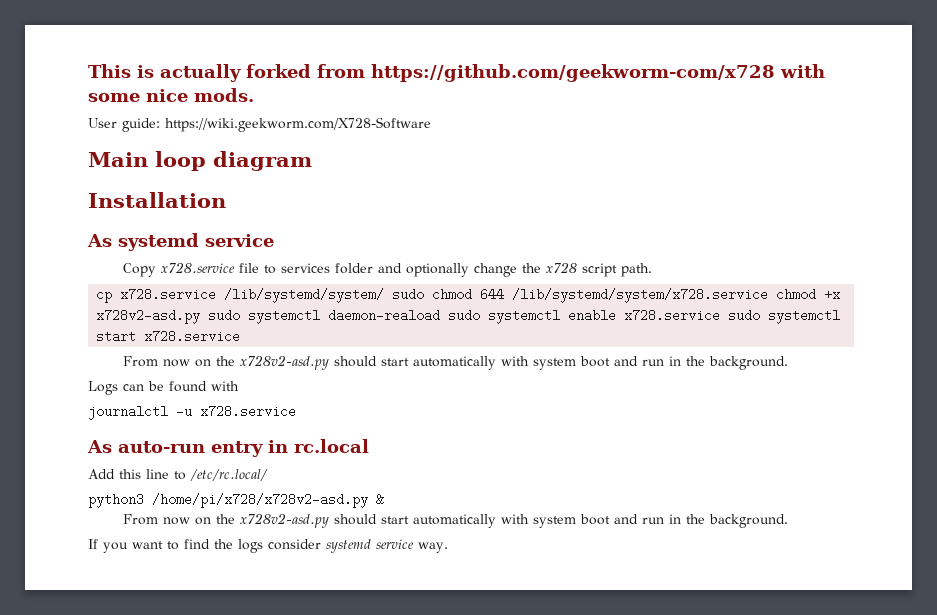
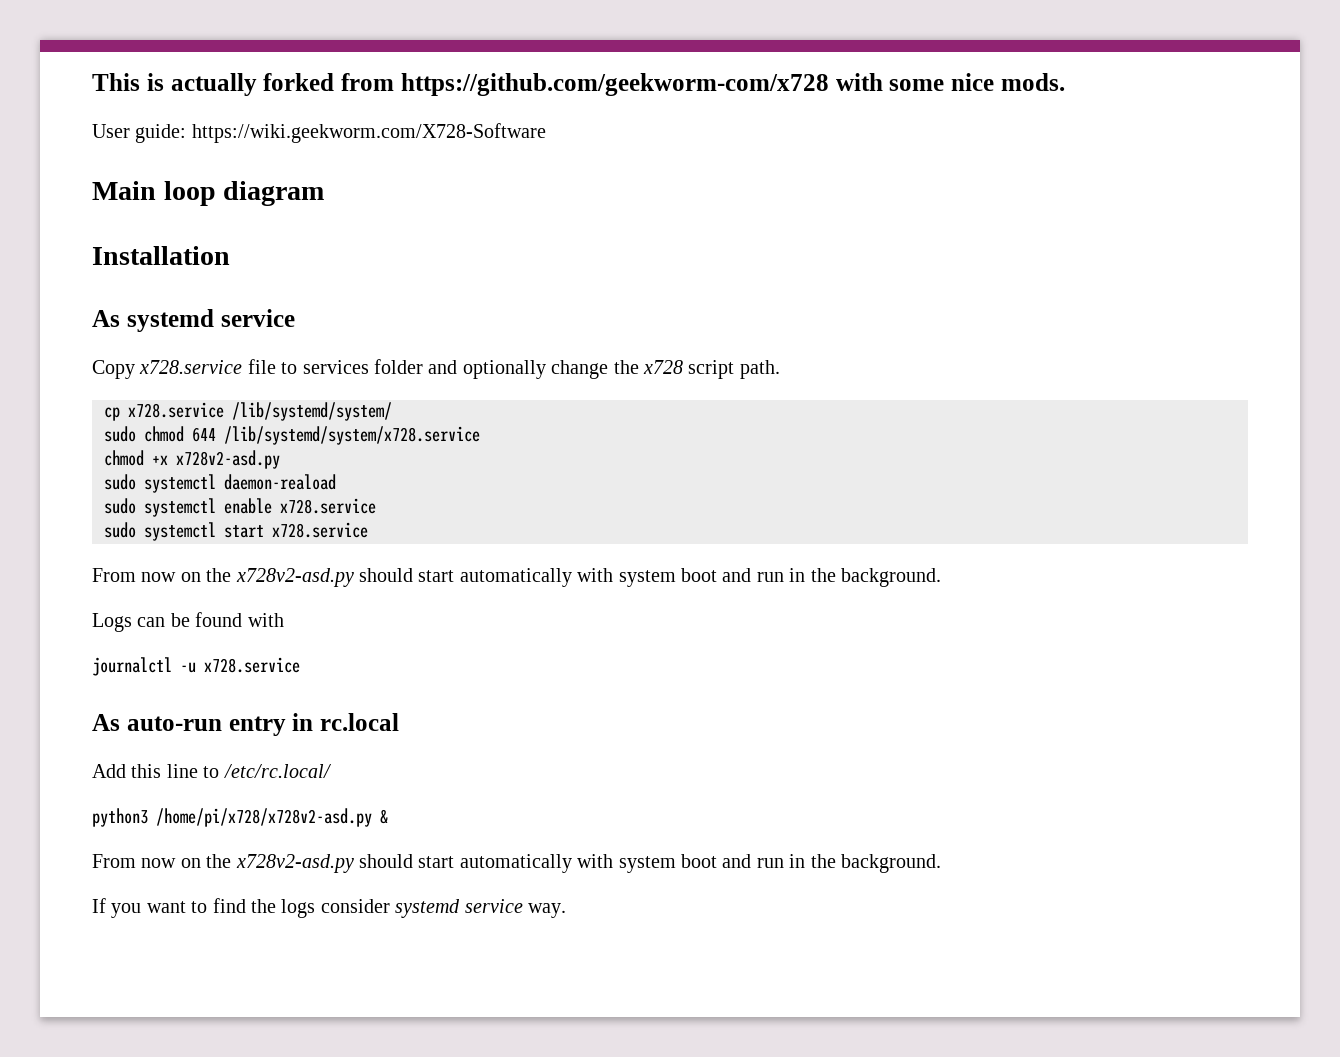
- cp x728.service /lib/systemd/system/ sudo chmod 644 /lib/systemd/system/x728.service chmod +x x728v2-asd.py sudo systemctl daemon-reaload sudo systemctl enable x728.service sudo systemctl start x728.service
+ cp x728.service /lib/systemd/system/
+ sudo chmod 644 /lib/systemd/system/x728.service
+ chmod +x x728v2-asd.py
+ sudo systemctl daemon-reaload
+ sudo systemctl enable x728.service
+ sudo systemctl start x728.service

